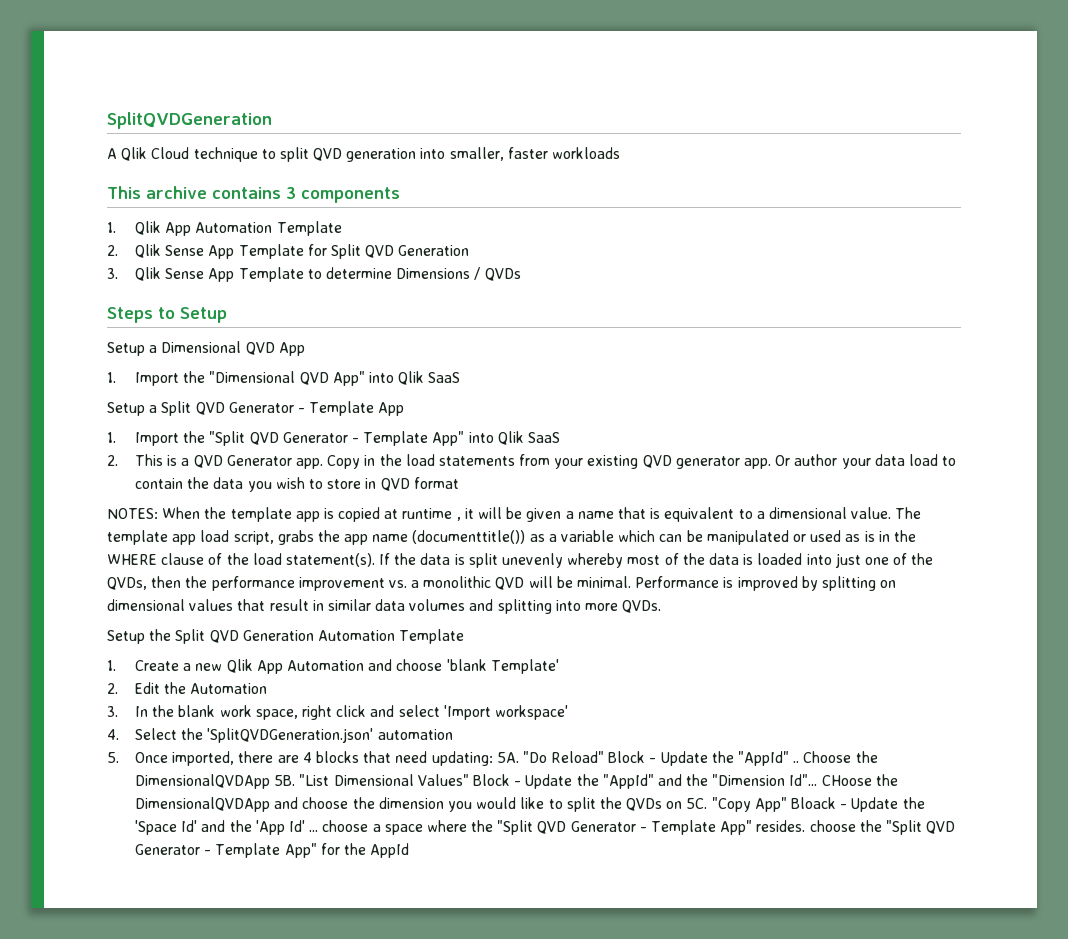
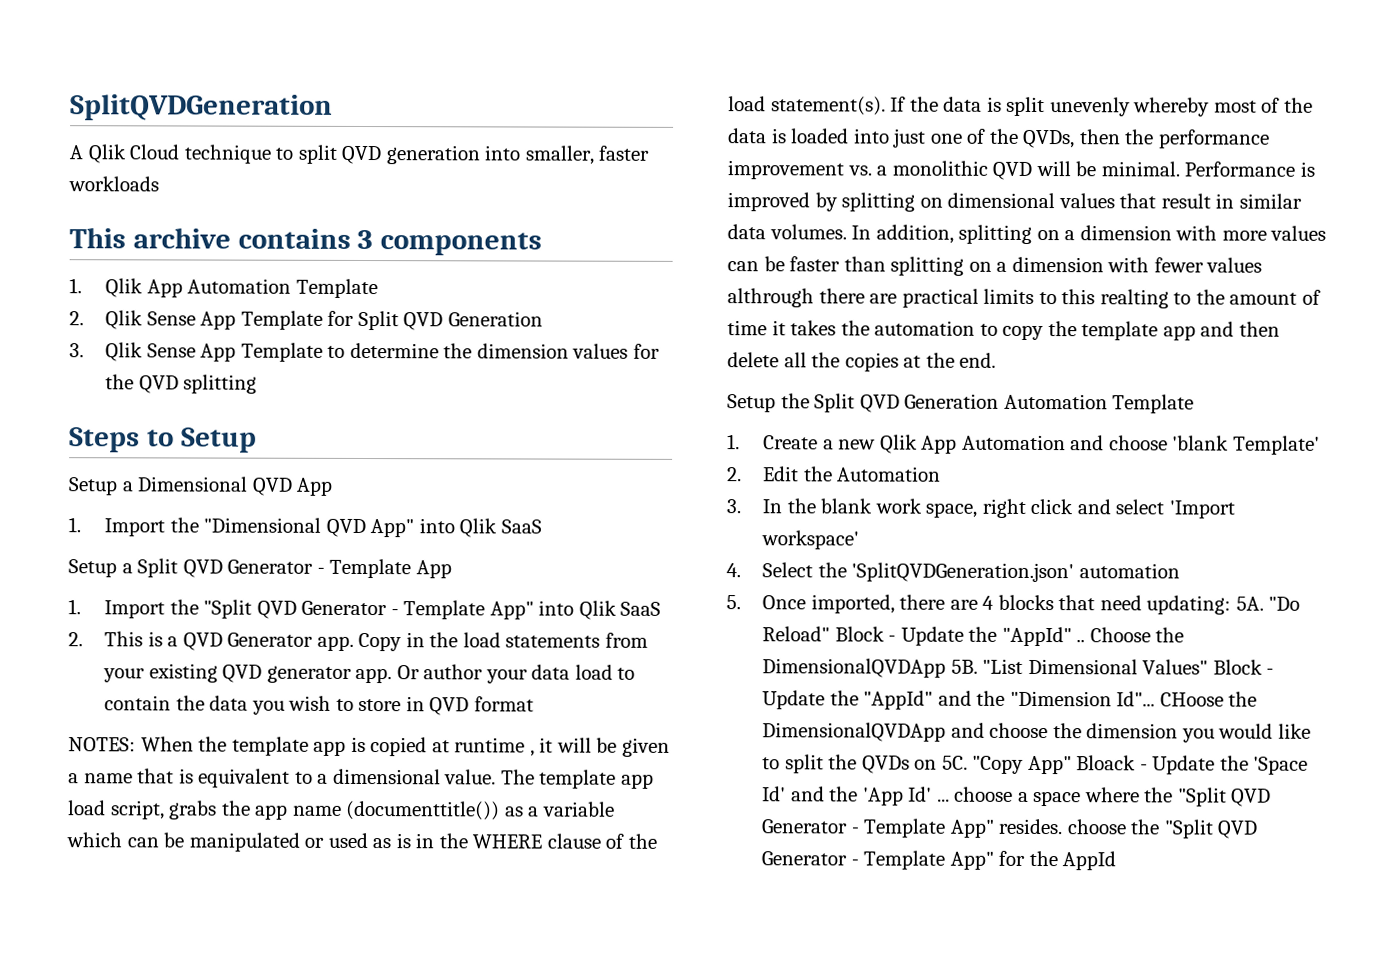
- 3. Qlik Sense App Template to determine Dimensions / QVDs
+ 3. Qlik Sense App Template to determine the dimension values for the QVD splitting
- Performance is improved by splitting on dimensional values that result in similar data volumes and splitting into more QVDs.
+ Performance is improved by splitting on dimensional values that result in similar data volumes. In addition, splitting on a dimension with more values can be faster than splitting on a dimension with fewer values althrough there are practical limits to this realting to the amount of time it takes the automation to copy the template app and then delete all the copies at the end.

